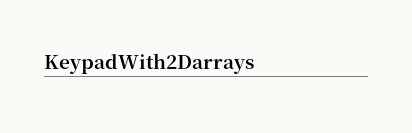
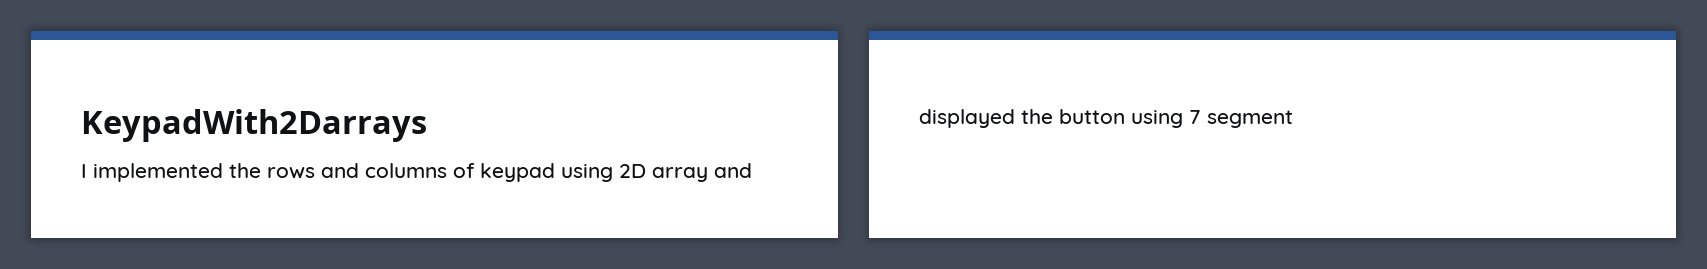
+ I implemented the rows and columns of keypad using 2D array and displayed the button using 7 segment

